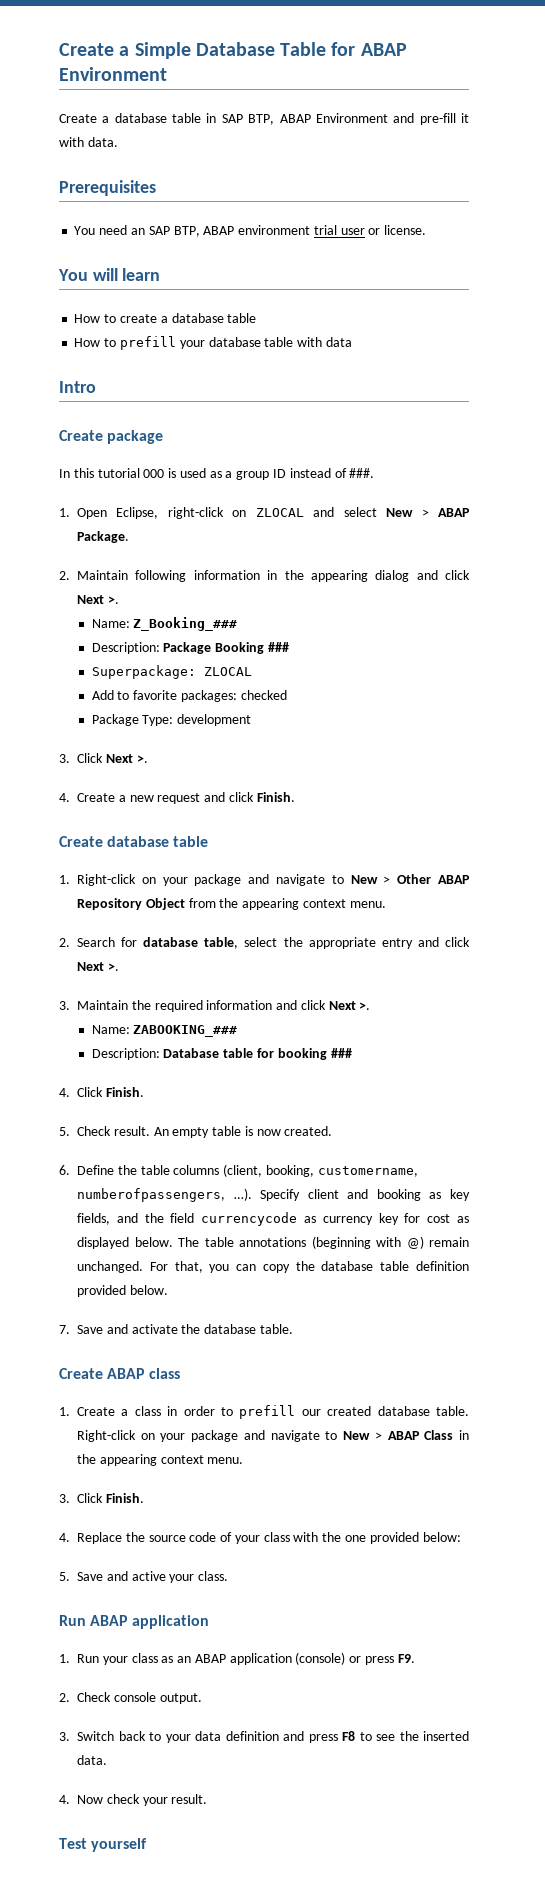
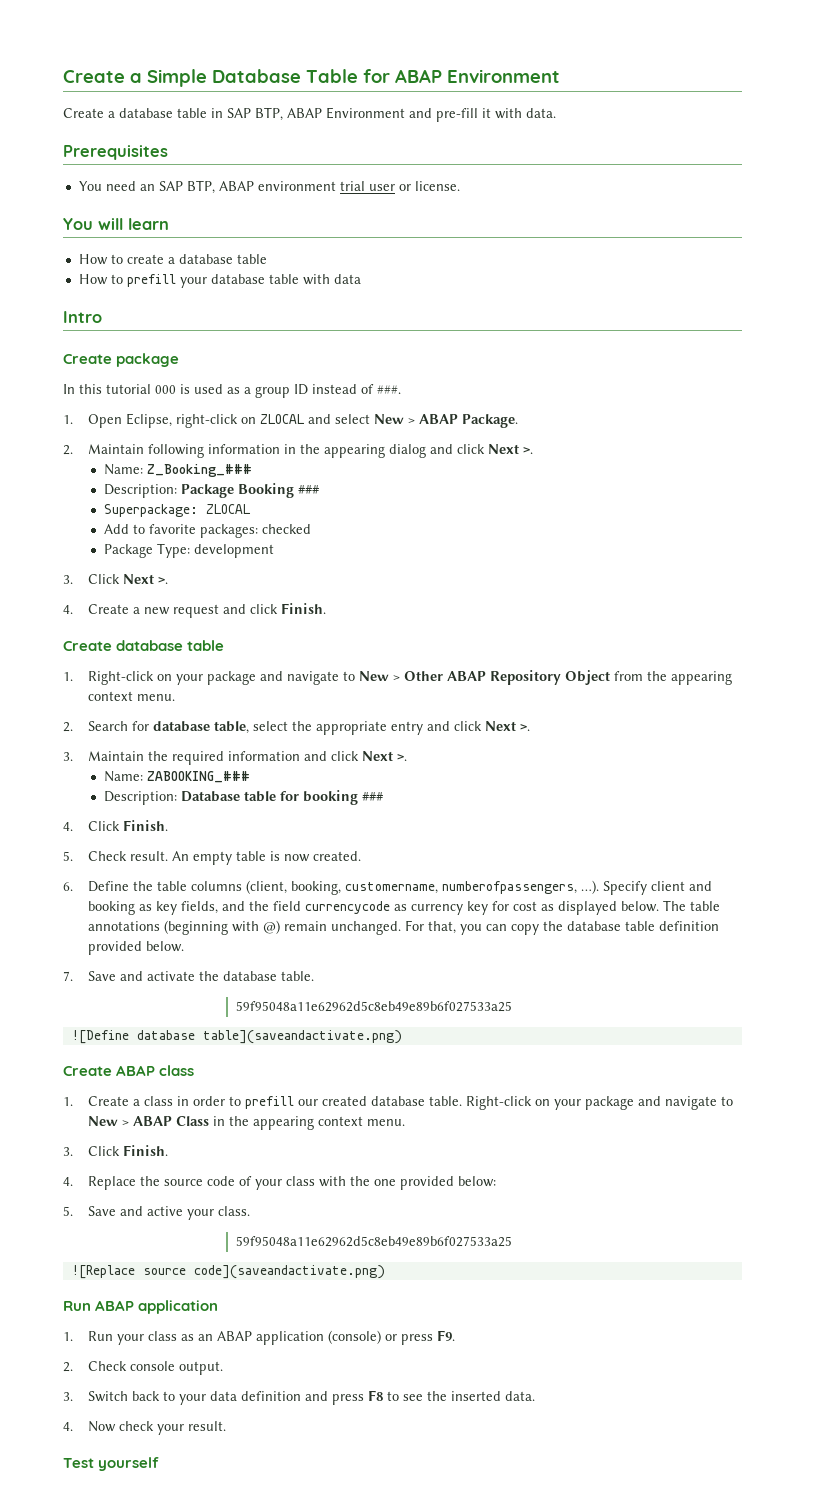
  7. Save and activate the database table.
+ 59f95048a11e62962d5c8eb49e89b6f027533a25
+ ![Define database table](saveandactivate.png)
  5. Save and active your class.
+ 59f95048a11e62962d5c8eb49e89b6f027533a25
+ ![Replace source code](saveandactivate.png)

